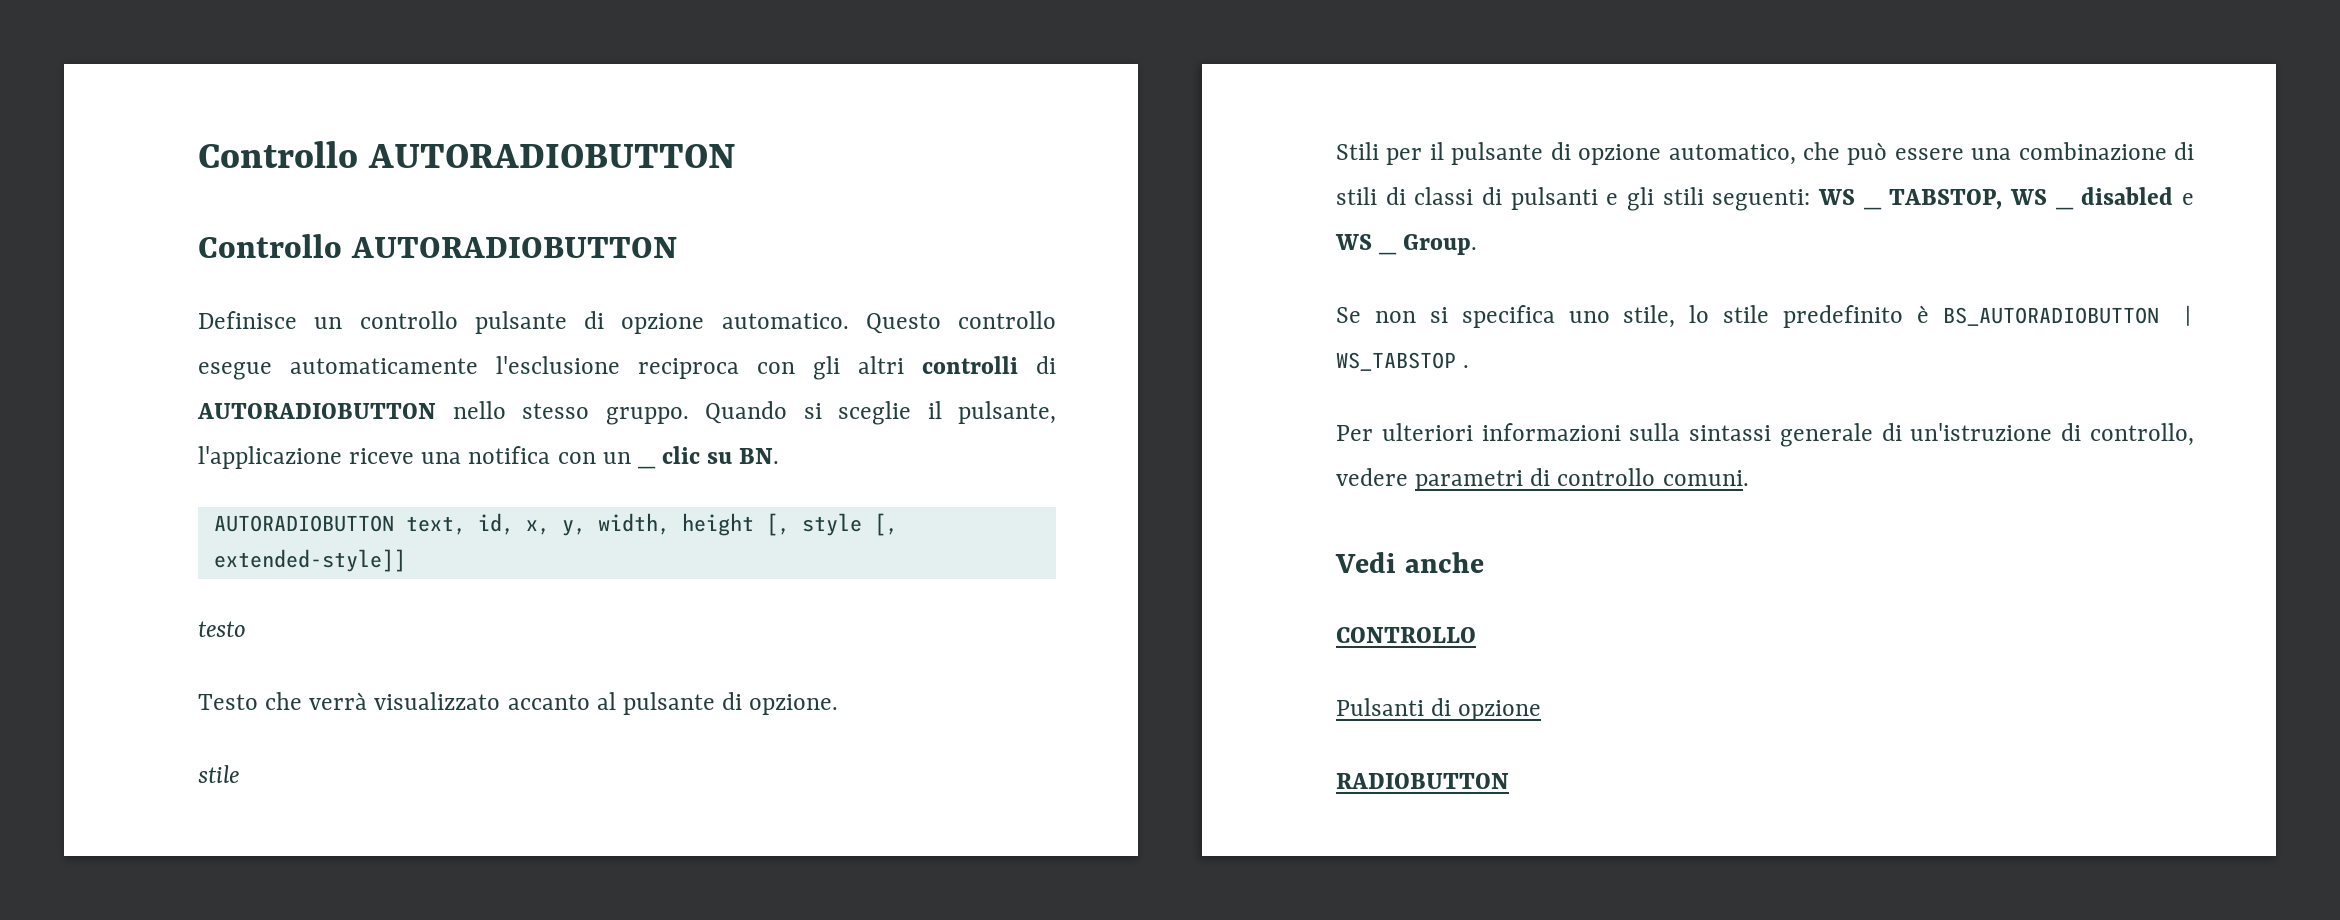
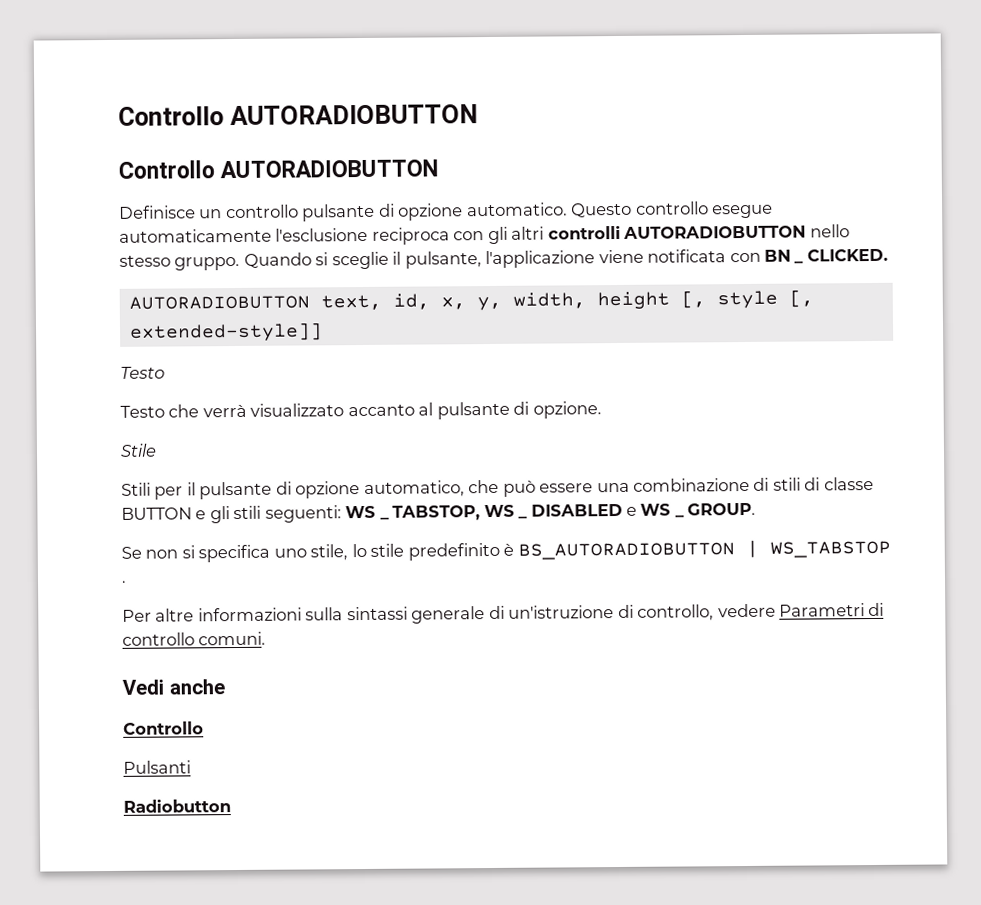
- Questo controllo esegue automaticamente l'esclusione reciproca con gli altri controlli di AUTORADIOBUTTON nello stesso gruppo.
+ Questo controllo esegue automaticamente l'esclusione reciproca con gli altri controlli AUTORADIOBUTTON nello stesso gruppo.
- Quando si sceglie il pulsante, l'applicazione riceve una notifica con un _ clic su BN.
+ Quando si sceglie il pulsante, l'applicazione viene notificata con BN _ CLICKED.
  AUTORADIOBUTTON text, id, x, y, width, height [, style [, extended-style]]
- testo
+ Testo
  Testo che verrà visualizzato accanto al pulsante di opzione.
- stile
+ Stile
- Stili per il pulsante di opzione automatico, che può essere una combinazione di stili di classi di pulsanti e gli stili seguenti: WS _ TABSTOP, WS _ disabled e WS _ Group.
+ Stili per il pulsante di opzione automatico, che può essere una combinazione di stili di classe BUTTON e gli stili seguenti: WS _ TABSTOP, WS _ DISABLED e WS _ GROUP.
- Per ulteriori informazioni sulla sintassi generale di un'istruzione di controllo, vedere parametri di controllo comuni.
+ Per altre informazioni sulla sintassi generale di un'istruzione di controllo, vedere Parametri di controllo comuni.
  Vedi anche
- CONTROLLO
+ Controllo
- Pulsanti di opzione
- RADIOBUTTON
+ Pulsanti
+ Radiobutton

